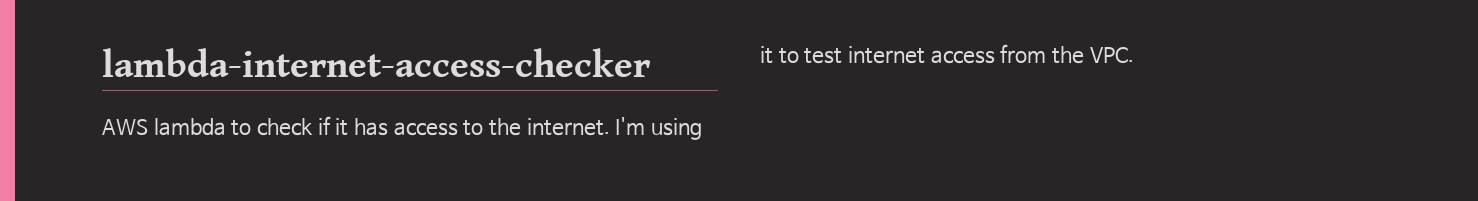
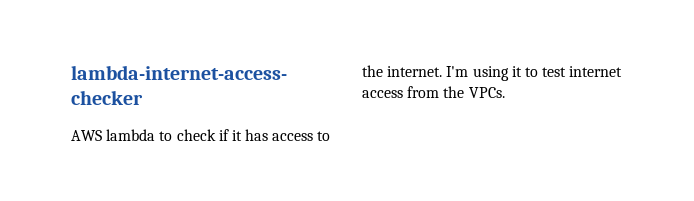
- I'm using it to test internet access from the VPC.
+ I'm using it to test internet access from the VPCs.

